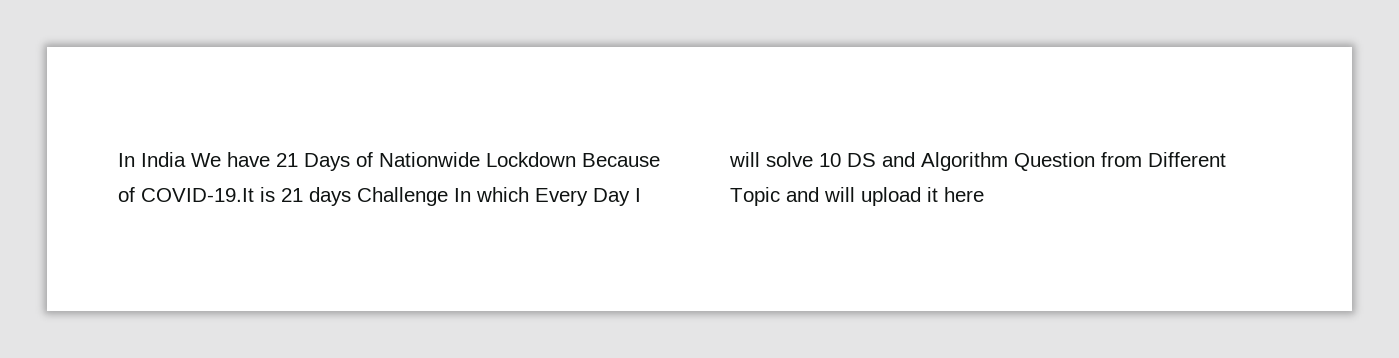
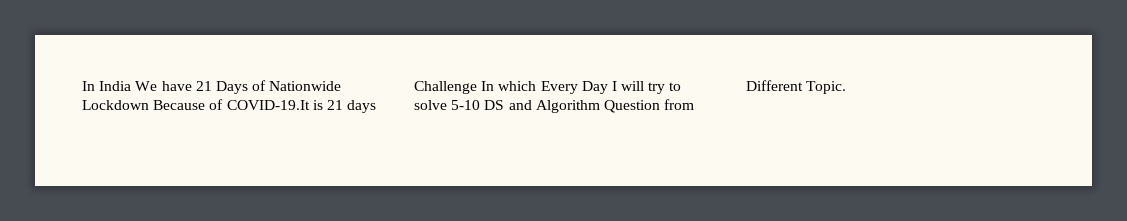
- In India We have 21 Days of Nationwide Lockdown Because of COVID-19.It is 21 days Challenge In which Every Day I will solve 10 DS and Algorithm Question from Different Topic and will upload it here
+ In India We have 21 Days of Nationwide Lockdown Because of COVID-19.It is 21 days Challenge In which Every Day I will try to solve 5-10 DS and Algorithm Question from Different Topic.

